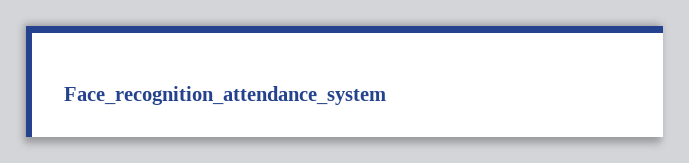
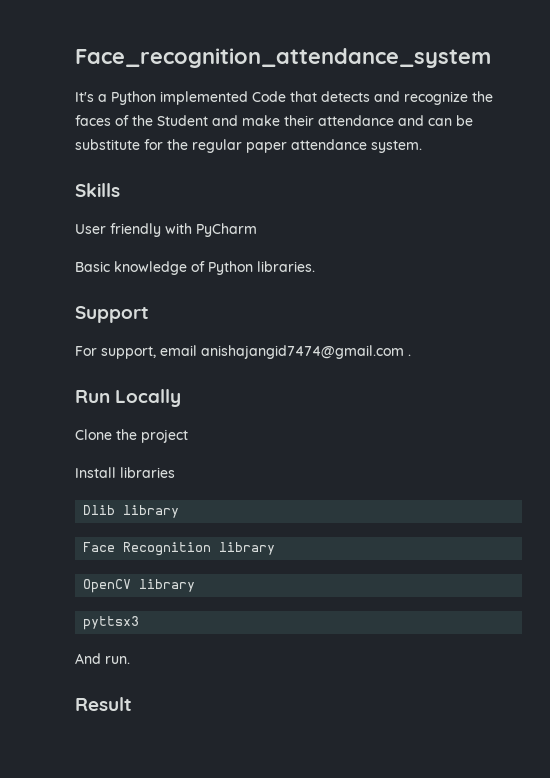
+ It's a Python implemented Code that detects and recognize the faces of the Student and make their attendance and can be substitute for the regular paper attendance system.
+ Skills
+ User friendly with PyCharm
+ Basic knowledge of Python libraries.
+ Support
+ For support, email anishajangid7474@gmail.com .
+ Run Locally
+ Clone the project
+ Install libraries
+ Dlib library
+ Face Recognition library
+ OpenCV library
+ pyttsx3
+ And run.
+ Result

